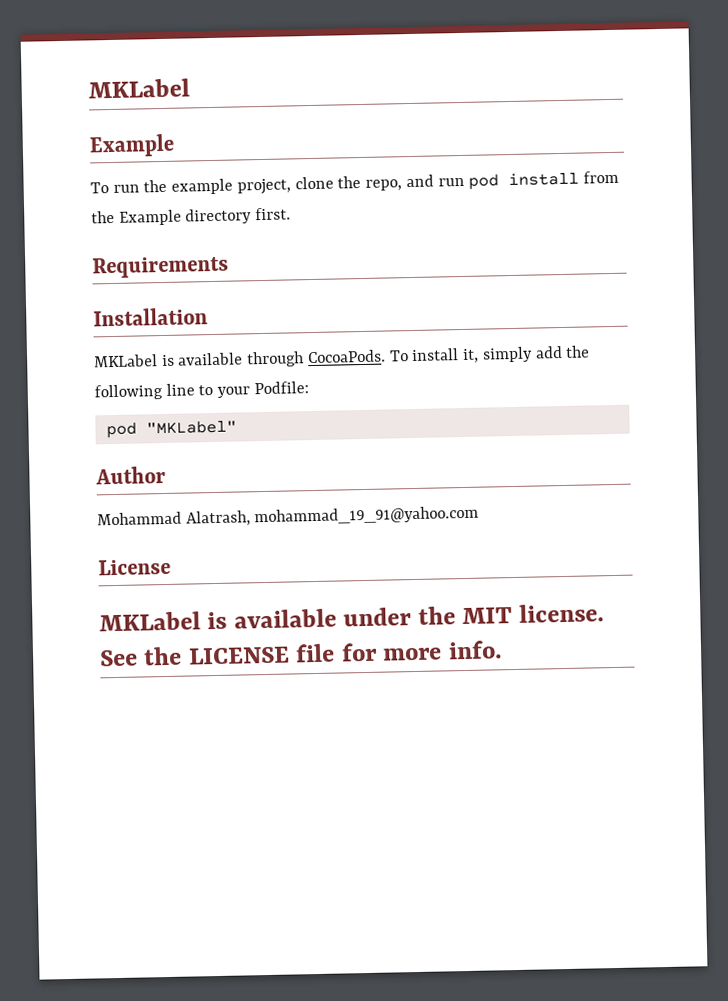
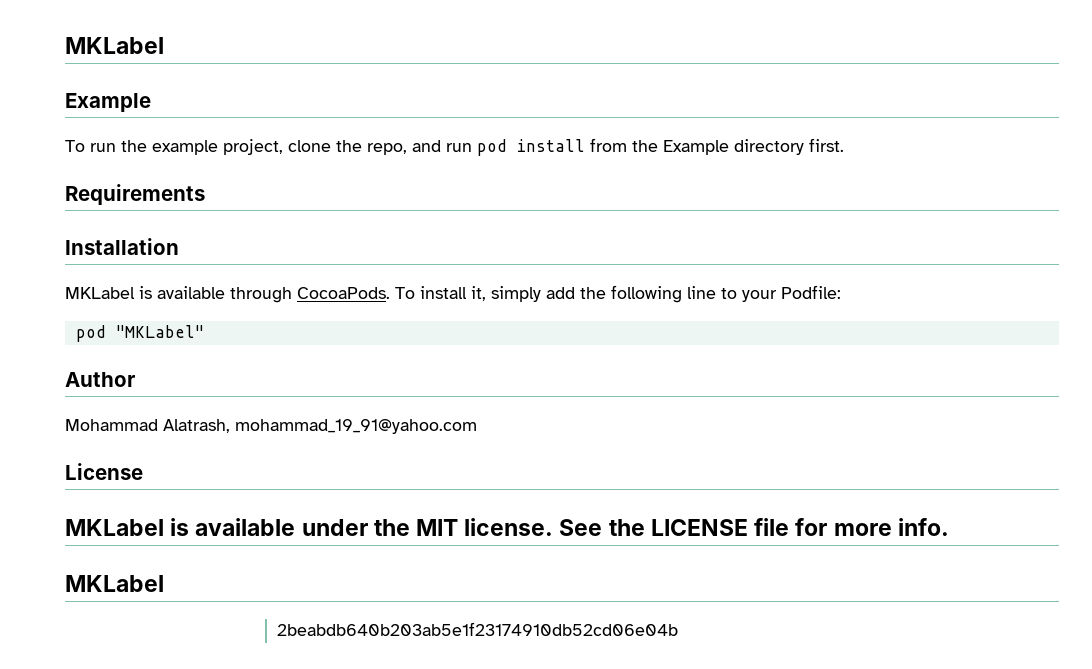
  See the LICENSE file for more info.
+ MKLabel
+ 2beabdb640b203ab5e1f23174910db52cd06e04b

